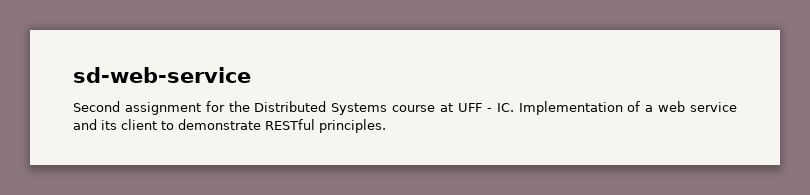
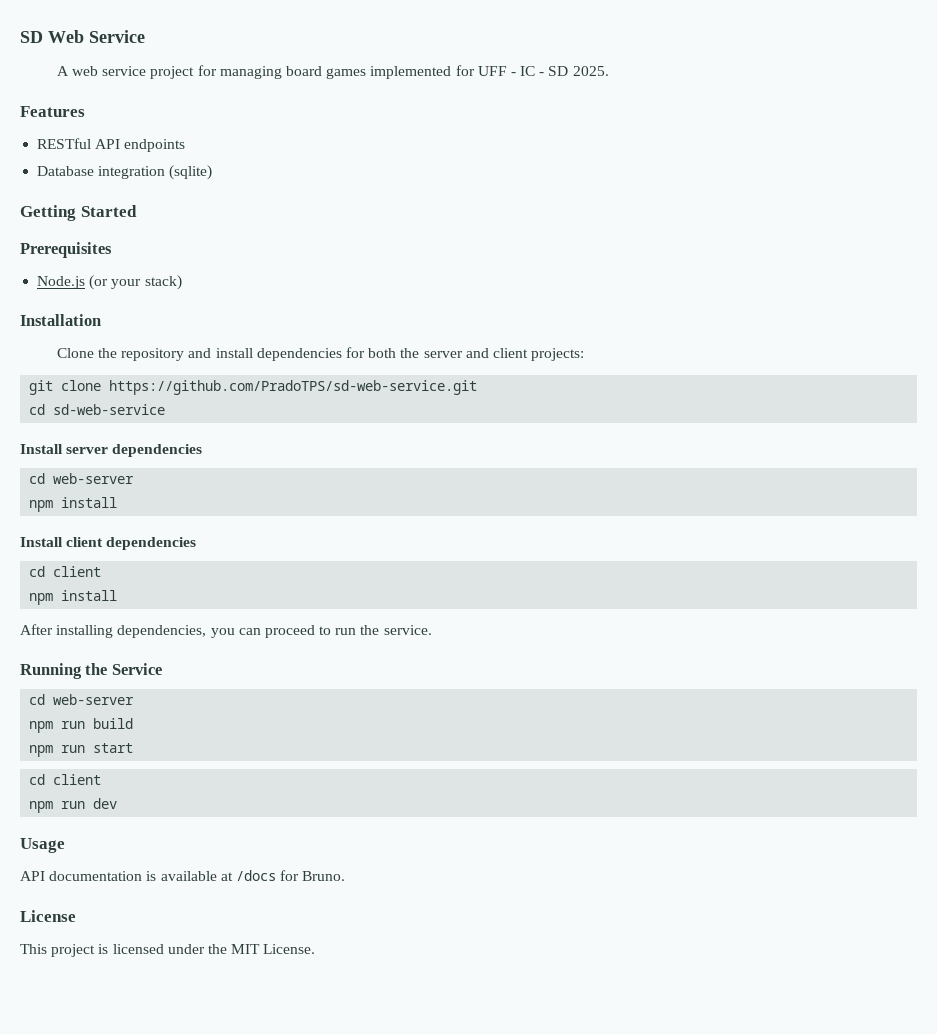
- sd-web-service
- Second assignment for the Distributed Systems course at UFF - IC. Implementation of a web service and its client to demonstrate RESTful principles.
+ SD Web Service
+ A web service project for managing board games implemented for UFF - IC - SD 2025.
+ Features
+ RESTful API endpoints
+ Database integration (sqlite)
+ Getting Started
+ Prerequisites
+ Node.js (or your stack)
+ Installation
+ Clone the repository and install dependencies for both the server and client projects:
+ git clone https://github.com/PradoTPS/sd-web-service.git
+ cd sd-web-service
+ Install server dependencies
+ cd web-server
+ npm install
+ Install client dependencies
+ cd client
+ npm install
+ After installing dependencies, you can proceed to run the service.
+ Running the Service
+ cd web-server
+ npm run build
+ npm run start
+ cd client
+ npm run dev
+ Usage
+ API documentation is available at /docs for Bruno.
+ License
+ This project is licensed under the MIT License.

